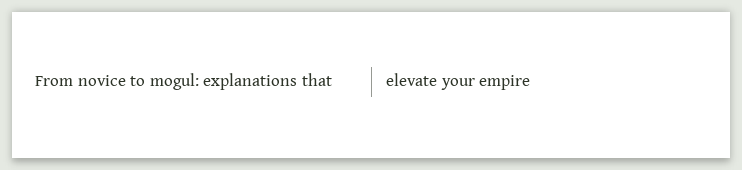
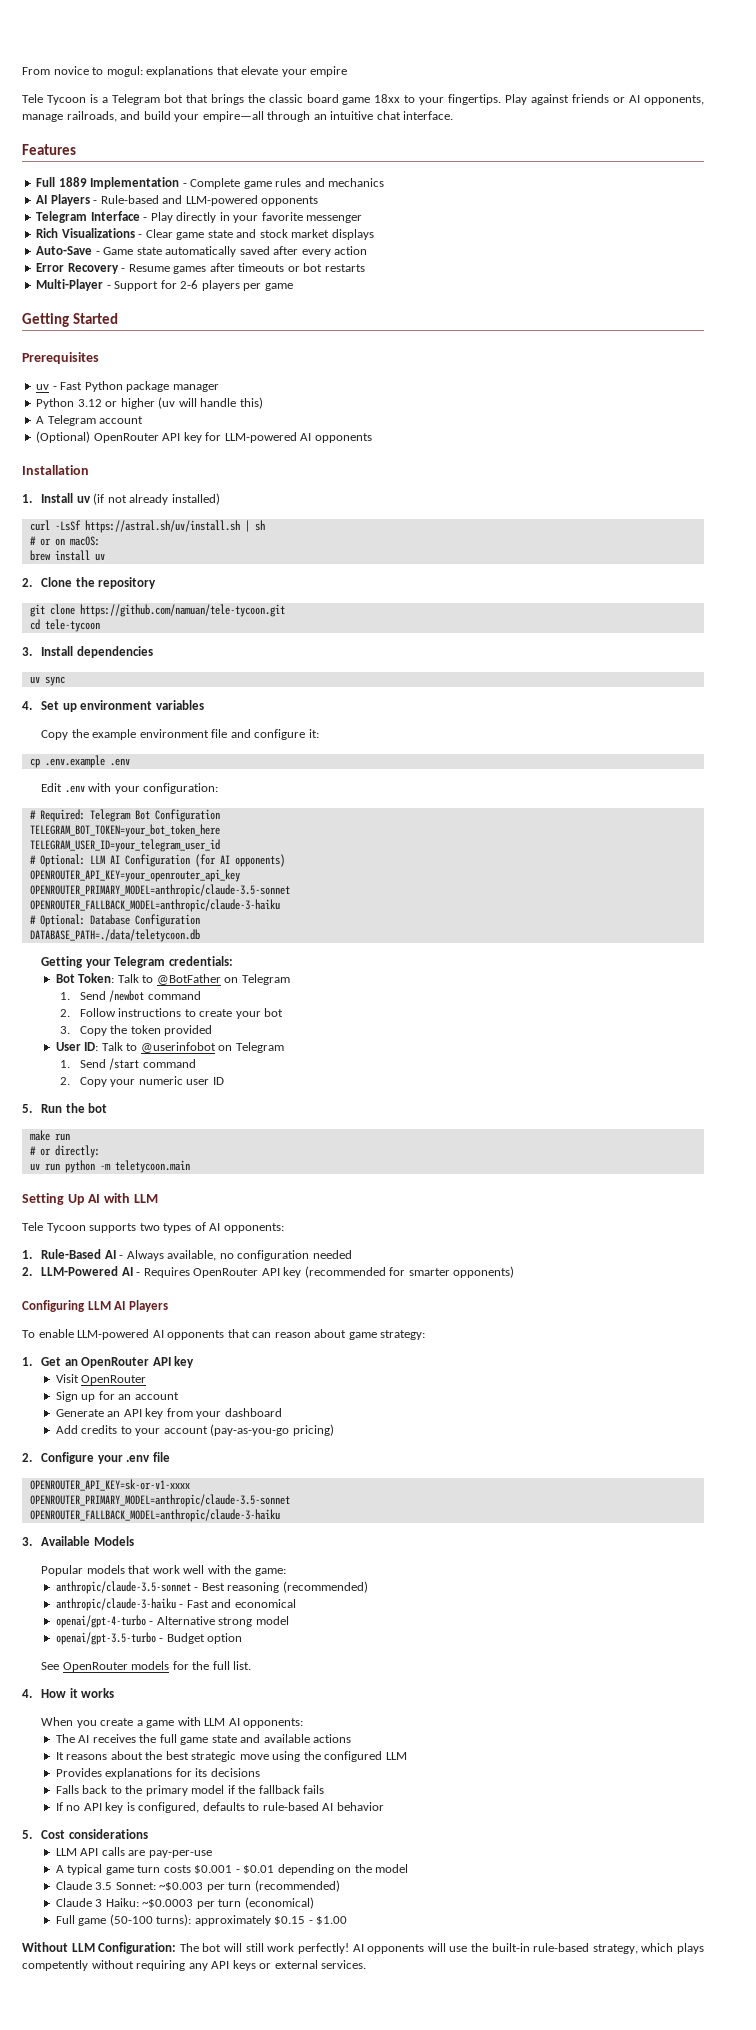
+ Tele Tycoon is a Telegram bot that brings the classic board game 18xx to your fingertips. Play against friends or AI opponents, manage railroads, and build your empire—all through an intuitive chat interface.
+ Features
+ Full 1889 Implementation - Complete game rules and mechanics
+ AI Players - Rule-based and LLM-powered opponents
+ Telegram Interface - Play directly in your favorite messenger
+ Rich Visualizations - Clear game state and stock market displays
+ Auto-Save - Game state automatically saved after every action
+ Error Recovery - Resume games after timeouts or bot restarts
+ Multi-Player - Support for 2-6 players per game
+ Getting Started
+ Prerequisites
+ uv - Fast Python package manager
+ Python 3.12 or higher (uv will handle this)
+ A Telegram account
+ (Optional) OpenRouter API key for LLM-powered AI opponents
+ Installation
+ 1. Install uv (if not already installed)
+ curl -LsSf https://astral.sh/uv/install.sh | sh
+ # or on macOS:
+ brew install uv
+ 2. Clone the repository
+ git clone https://github.com/namuan/tele-tycoon.git
+ cd tele-tycoon
+ 3. Install dependencies
+ uv sync
+ 4. Set up environment variables
+ Copy the example environment file and configure it:
+ cp .env.example .env
+ Edit .env with your configuration:
+ # Required: Telegram Bot Configuration
+ TELEGRAM_BOT_TOKEN=your_bot_token_here
+ TELEGRAM_USER_ID=your_telegram_user_id
+ # Optional: LLM AI Configuration (for AI opponents)
+ OPENROUTER_API_KEY=your_openrouter_api_key
+ OPENROUTER_PRIMARY_MODEL=anthropic/claude-3.5-sonnet
+ OPENROUTER_FALLBACK_MODEL=anthropic/claude-3-haiku
+ # Optional: Database Configuration
+ DATABASE_PATH=./data/teletycoon.db
+ Getting your Telegram credentials:
+ Bot Token: Talk to @BotFather on Telegram
+ 1. Send /newbot command
+ 2. Follow instructions to create your bot
+ 3. Copy the token provided
+ User ID: Talk to @userinfobot on Telegram
+ 1. Send /start command
+ 2. Copy your numeric user ID
+ 5. Run the bot
+ make run
+ # or directly:
+ uv run python -m teletycoon.main
+ Setting Up AI with LLM
+ Tele Tycoon supports two types of AI opponents:
+ 1. Rule-Based AI - Always available, no configuration needed
+ 2. LLM-Powered AI - Requires OpenRouter API key (recommended for smarter opponents)
+ Configuring LLM AI Players
+ To enable LLM-powered AI opponents that can reason about game strategy:
+ 1. Get an OpenRouter API key
+ Visit OpenRouter
+ Sign up for an account
+ Generate an API key from your dashboard
+ Add credits to your account (pay-as-you-go pricing)
+ 2. Configure your .env file
+ OPENROUTER_API_KEY=sk-or-v1-xxxx
+ OPENROUTER_PRIMARY_MODEL=anthropic/claude-3.5-sonnet
+ OPENROUTER_FALLBACK_MODEL=anthropic/claude-3-haiku
+ 3. Available Models
+ Popular models that work well with the game:
+ anthropic/claude-3.5-sonnet - Best reasoning (recommended)
+ anthropic/claude-3-haiku - Fast and economical
+ openai/gpt-4-turbo - Alternative strong model
+ openai/gpt-3.5-turbo - Budget option
+ See OpenRouter models for the full list.
+ 4. How it works
+ When you create a game with LLM AI opponents:
+ The AI receives the full game state and available actions
+ It reasons about the best strategic move using the configured LLM
+ Provides explanations for its decisions
+ Falls back to the primary model if the fallback fails
+ If no API key is configured, defaults to rule-based AI behavior
+ 5. Cost considerations
+ LLM API calls are pay-per-use
+ A typical game turn costs $0.001 - $0.01 depending on the model
+ Claude 3.5 Sonnet: ~$0.003 per turn (recommended)
+ Claude 3 Haiku: ~$0.0003 per turn (economical)
+ Full game (50-100 turns): approximately $0.15 - $1.00
+ Without LLM Configuration: The bot will still work perfectly! AI opponents will use the built-in rule-based strategy, which plays competently without requiring any API keys or external services.

